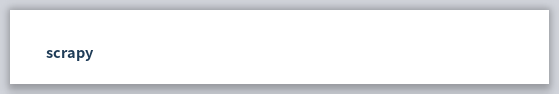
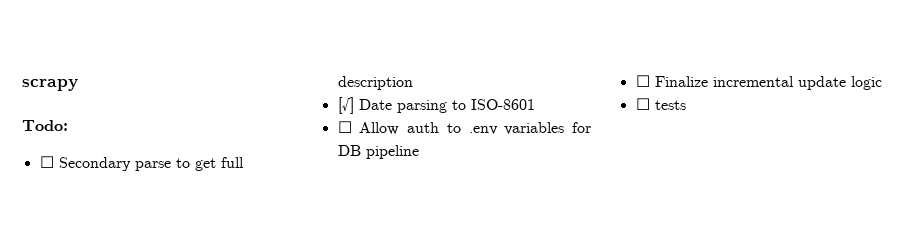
+ Todo:
+ ☐ Secondary parse to get full description
+ [√] Date parsing to ISO-8601
+ ☐ Allow auth to .env variables for DB pipeline
+ ☐ Finalize incremental update logic
+ ☐ tests

